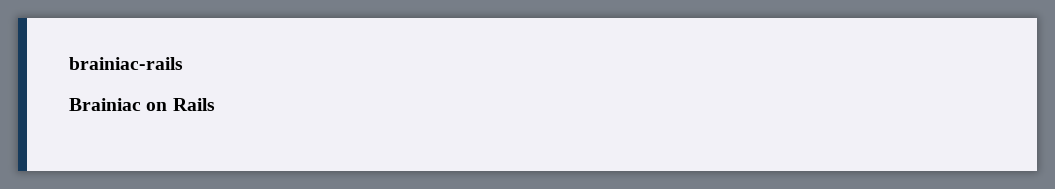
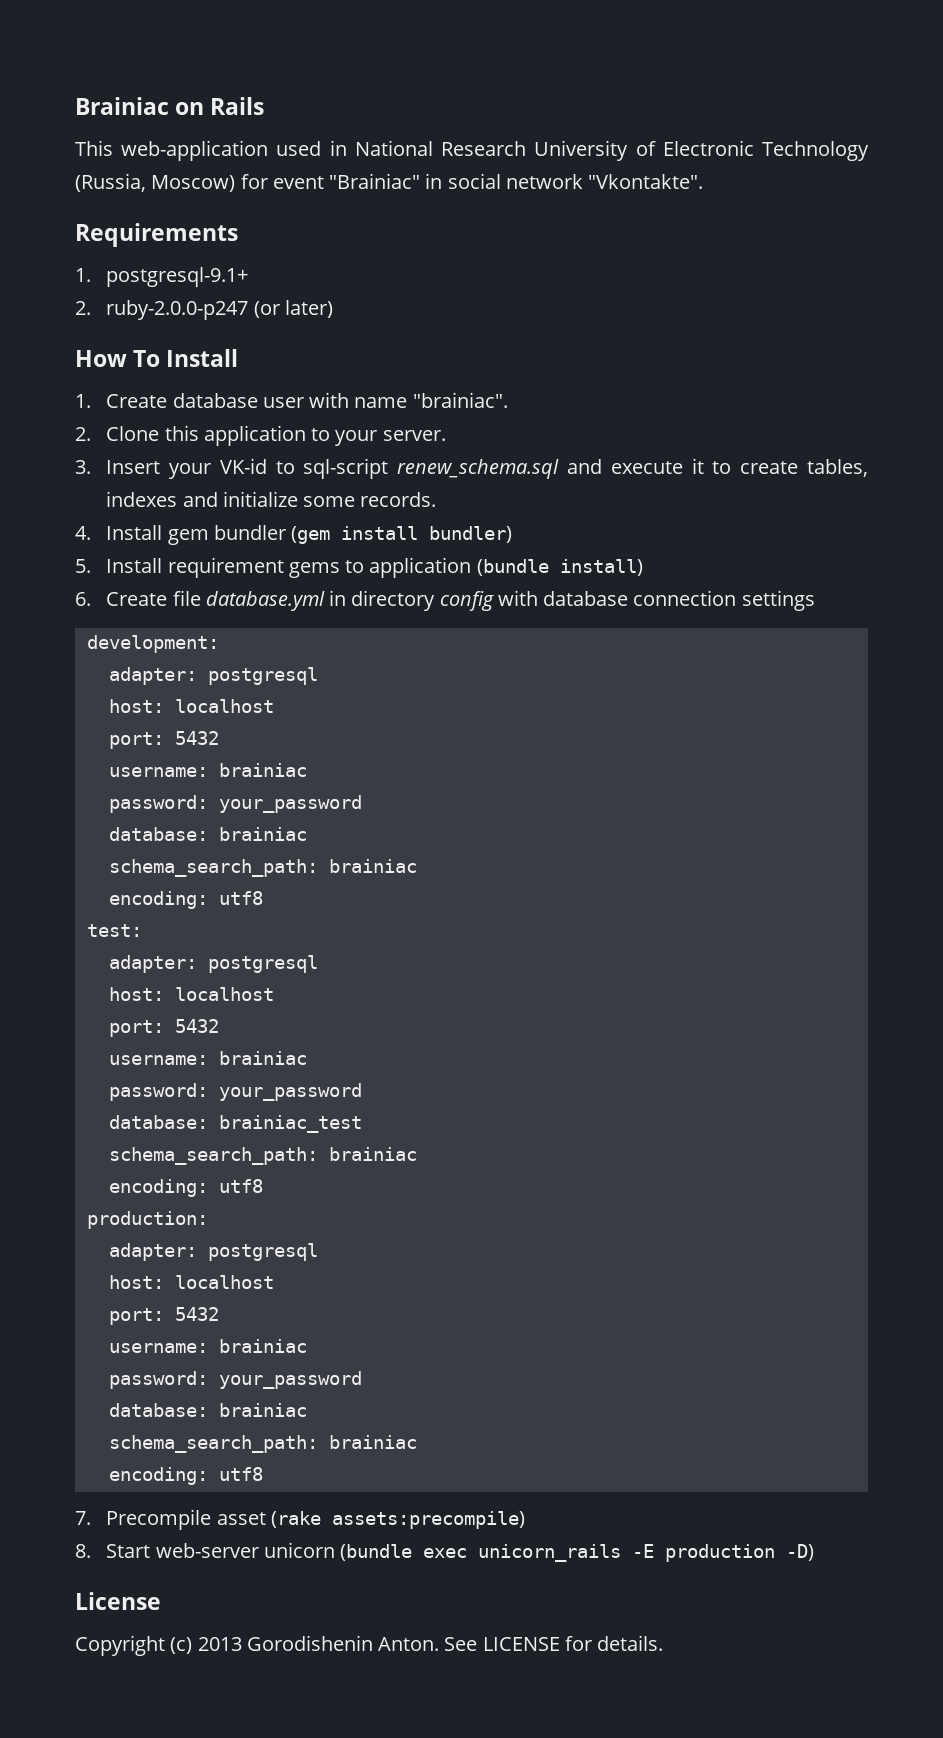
- brainiac-rails
+ This web-application used in National Research University of Electronic Technology (Russia, Moscow) for event "Brainiac" in social network "Vkontakte".
+ Requirements
+ 1. postgresql-9.1+
+ 2. ruby-2.0.0-p247 (or later)
+ How To Install
+ 1. Create database user with name "brainiac".
+ 2. Clone this application to your server.
+ 3. Insert your VK-id to sql-script renew_schema.sql and execute it to create tables, indexes and initialize some records.
+ 4. Install gem bundler (gem install bundler)
+ 5. Install requirement gems to application (bundle install)
+ 6. Create file database.yml in directory config with database connection settings
+ development:
+ adapter: postgresql
+ host: localhost
+ port: 5432
+ username: brainiac
+ password: your_password
+ database: brainiac
+ schema_search_path: brainiac
+ encoding: utf8
+ test:
+ adapter: postgresql
+ host: localhost
+ port: 5432
+ username: brainiac
+ password: your_password
+ database: brainiac_test
+ schema_search_path: brainiac
+ encoding: utf8
+ production:
+ adapter: postgresql
+ host: localhost
+ port: 5432
+ username: brainiac
+ password: your_password
+ database: brainiac
+ schema_search_path: brainiac
+ encoding: utf8
+ 7. Precompile asset (rake assets:precompile)
+ 8. Start web-server unicorn (bundle exec unicorn_rails -E production -D)
+ License
+ Copyright (c) 2013 Gorodishenin Anton. See LICENSE for details.

